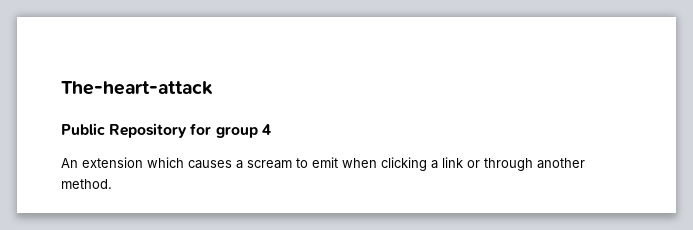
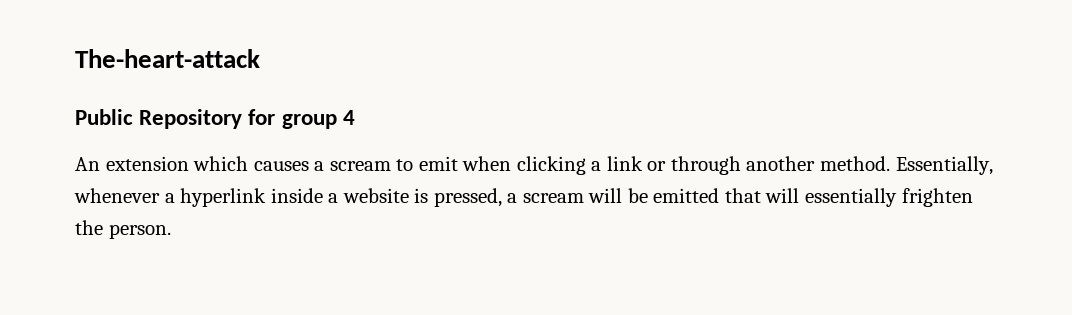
+ Essentially, whenever a hyperlink inside a website is pressed, a scream will be emitted that will essentially frighten the person.

